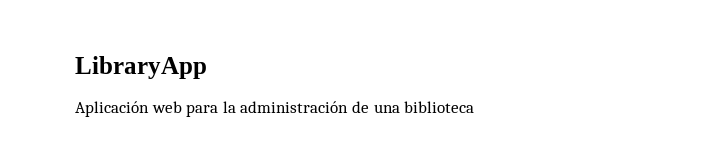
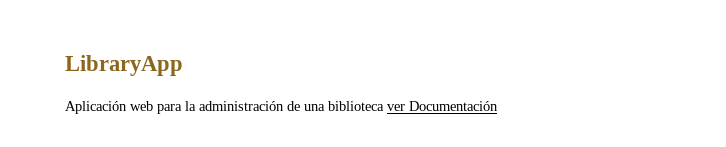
- Aplicación web para la administración de una biblioteca
+ Aplicación web para la administración de una biblioteca ver Documentación

